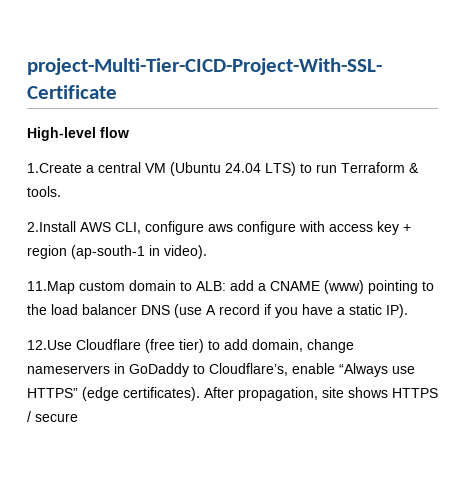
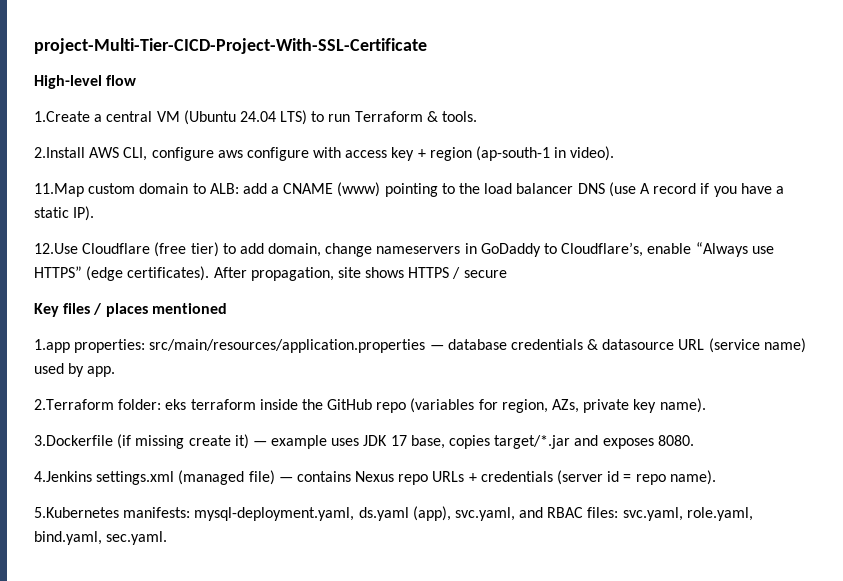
+ Key files / places mentioned
+ 1.app properties: src/main/resources/application.properties — database credentials & datasource URL (service name) used by app.
+ 2.Terraform folder: eks terraform inside the GitHub repo (variables for region, AZs, private key name).
+ 3.Dockerfile (if missing create it) — example uses JDK 17 base, copies target/*.jar and exposes 8080.
+ 4.Jenkins settings.xml (managed file) — contains Nexus repo URLs + credentials (server id = repo name).
+ 5.Kubernetes manifests: mysql-deployment.yaml, ds.yaml (app), svc.yaml, and RBAC files: svc.yaml, role.yaml, bind.yaml, sec.yaml.

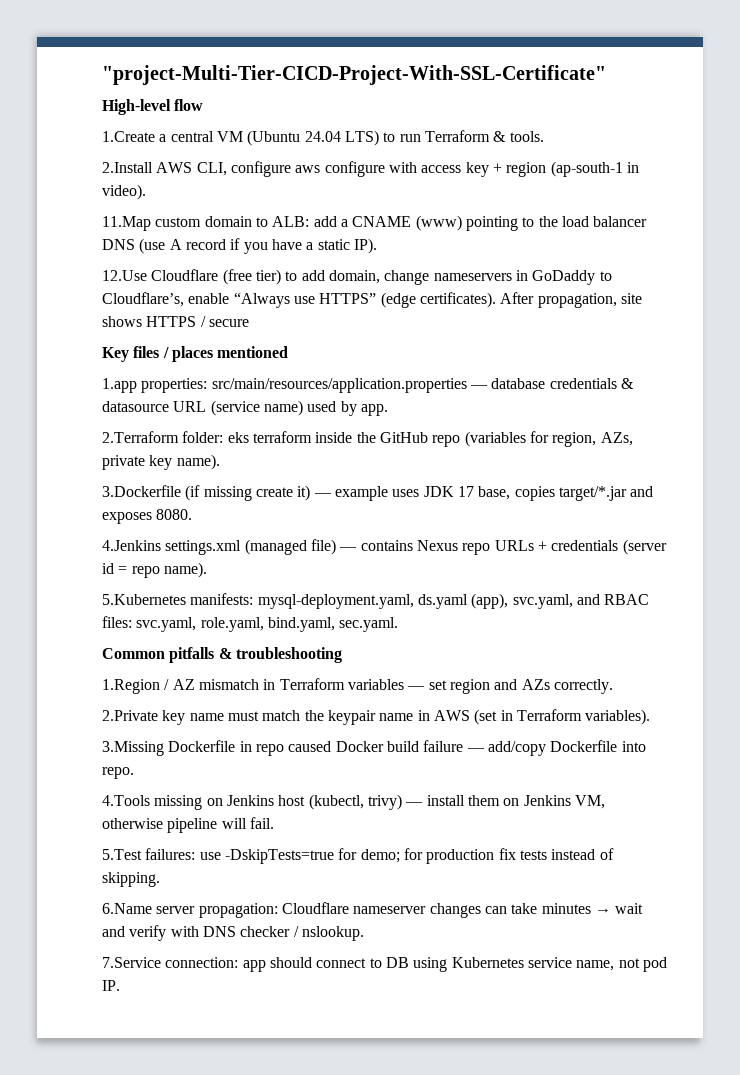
- project-Multi-Tier-CICD-Project-With-SSL-Certificate
+ "project-Multi-Tier-CICD-Project-With-SSL-Certificate"
+ Common pitfalls & troubleshooting
+ 1.Region / AZ mismatch in Terraform variables — set region and AZs correctly.
+ 2.Private key name must match the keypair name in AWS (set in Terraform variables).
+ 3.Missing Dockerfile in repo caused Docker build failure — add/copy Dockerfile into repo.
+ 4.Tools missing on Jenkins host (kubectl, trivy) — install them on Jenkins VM, otherwise pipeline will fail.
+ 5.Test failures: use -DskipTests=true for demo; for production fix tests instead of skipping.
+ 6.Name server propagation: Cloudflare nameserver changes can take minutes → wait and verify with DNS checker / nslookup.
+ 7.Service connection: app should connect to DB using Kubernetes service name, not pod IP.

